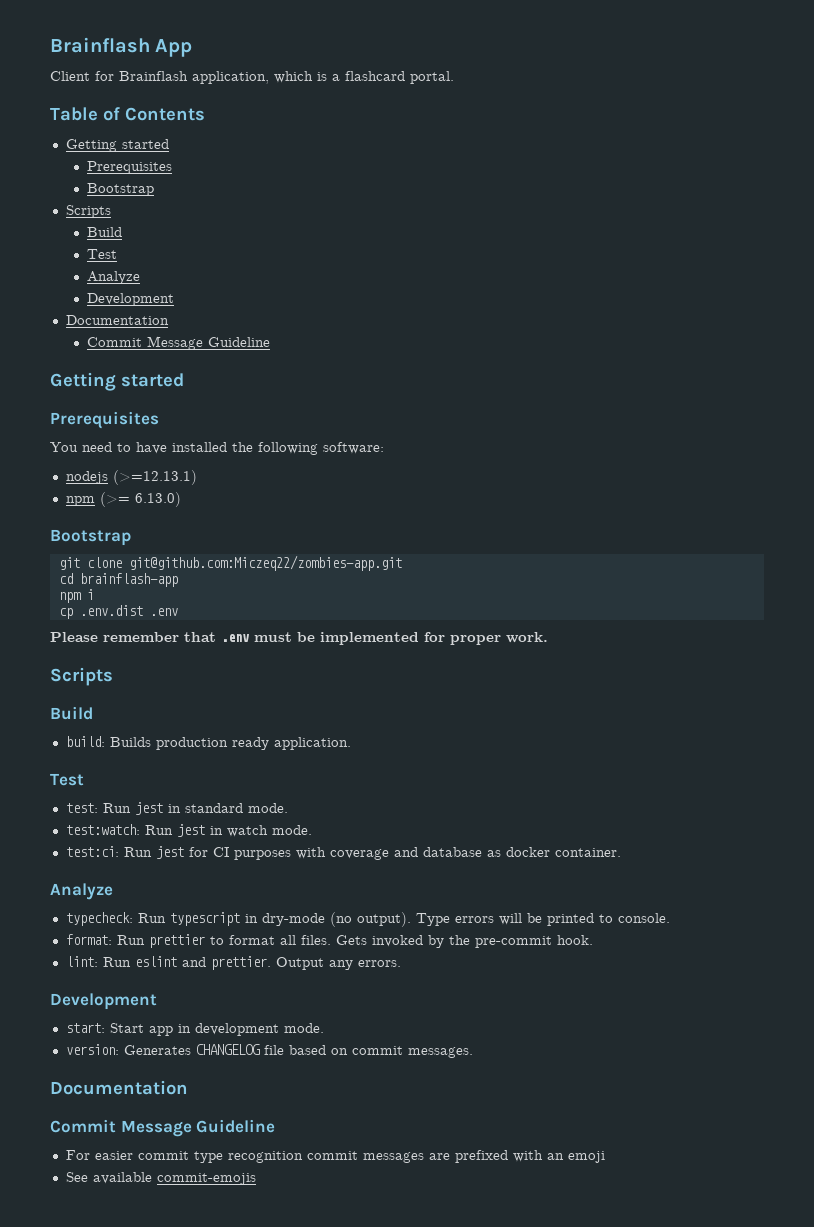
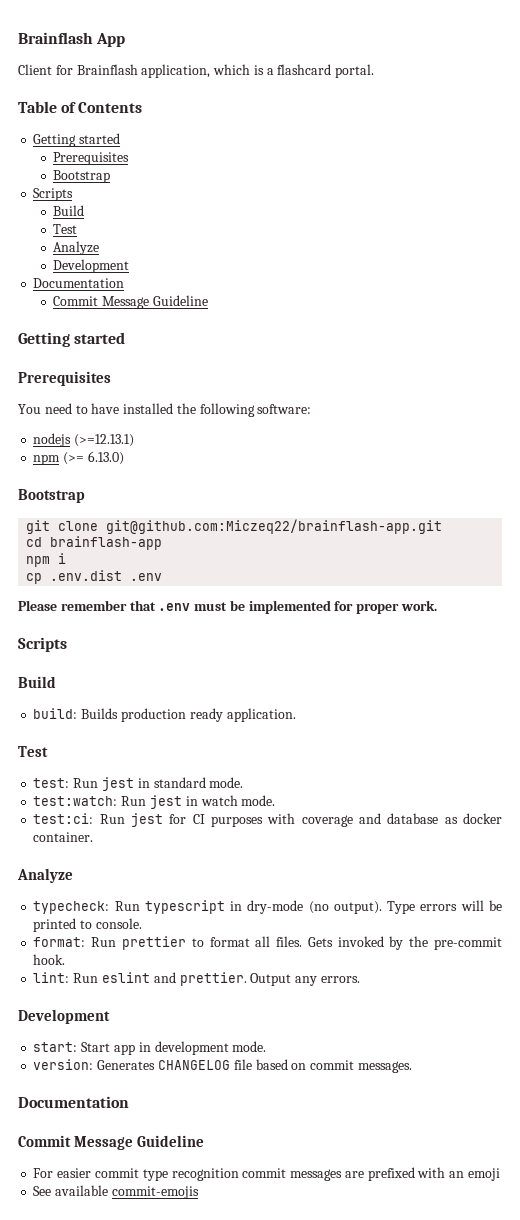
- git clone git@github.com:Miczeq22/zombies-app.git
+ git clone git@github.com:Miczeq22/brainflash-app.git

